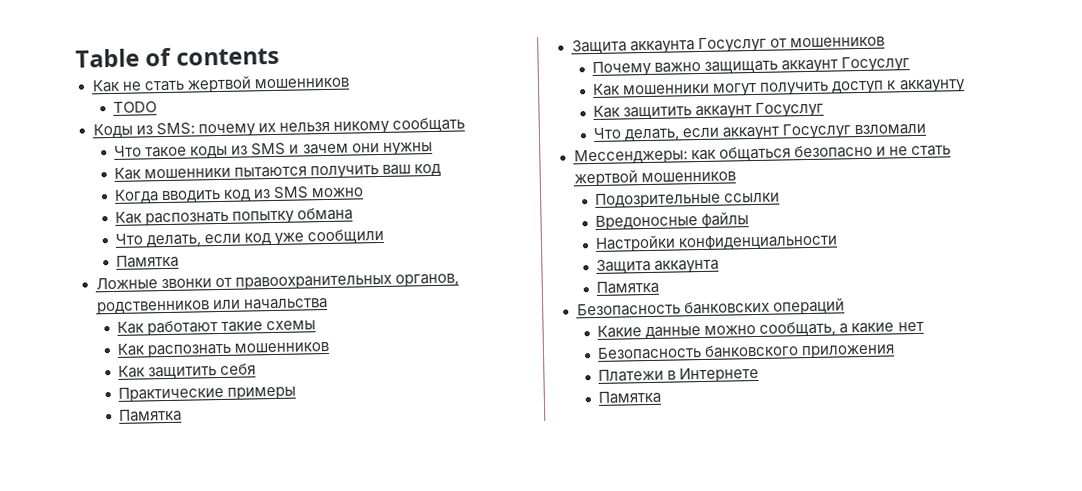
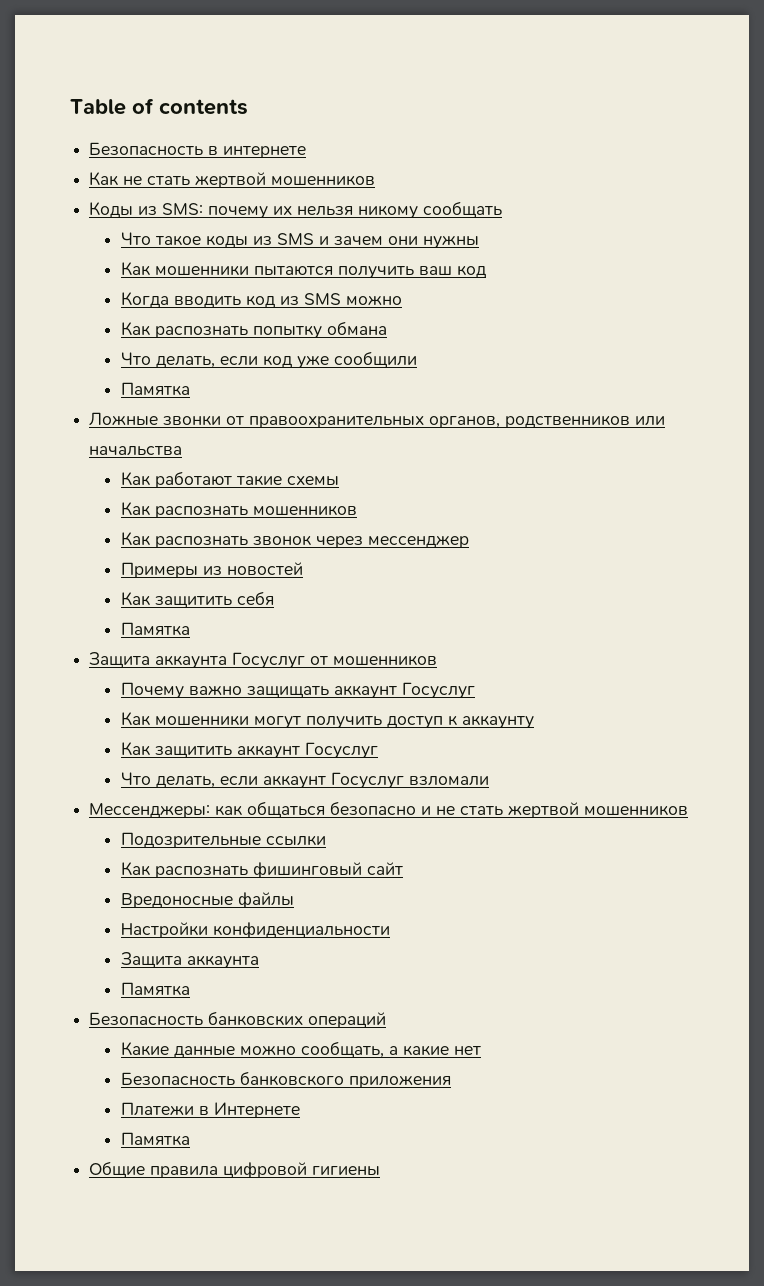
+ Безопасность в интернете
- TODO
+ Как распознать звонок через мессенджер
+ Примеры из новостей
- Практические примеры
+ Как распознать фишинговый сайт
+ Общие правила цифровой гигиены

